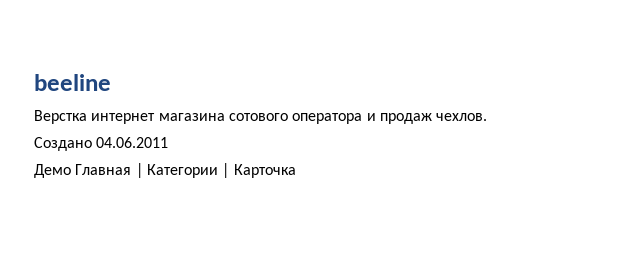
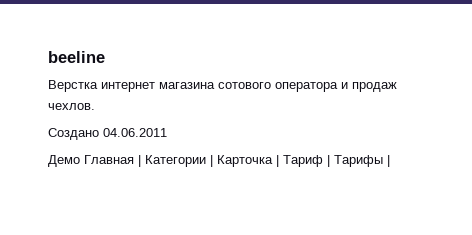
- Демо Главная | Категории | Карточка
+ Демо Главная | Категории | Карточка | Тариф | Тарифы |

